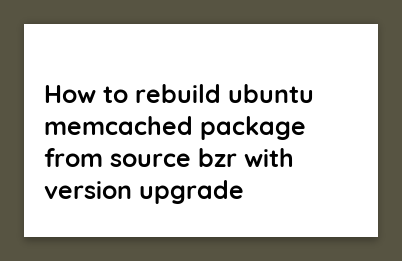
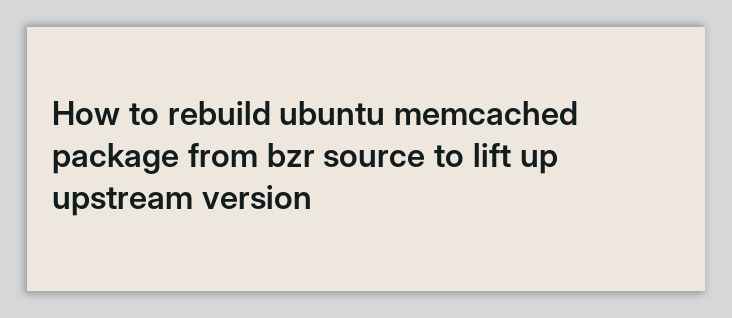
- How to rebuild ubuntu memcached package from source bzr with version upgrade
+ How to rebuild ubuntu memcached package from bzr source to lift up upstream version

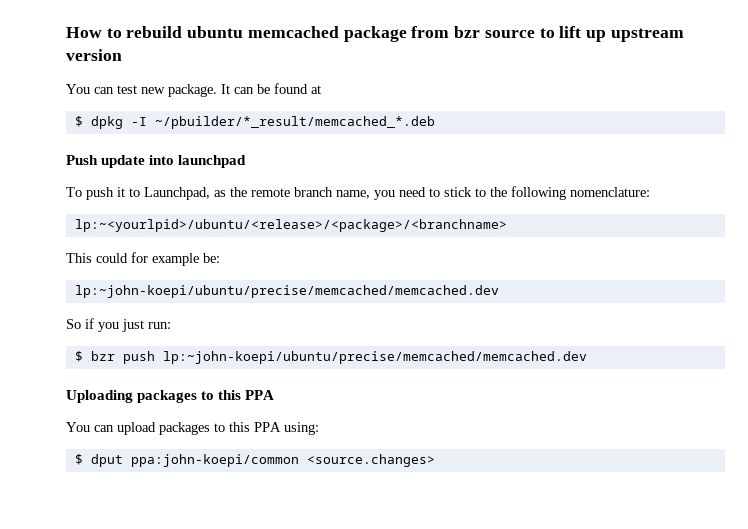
+ You can test new package. It can be found at
+ $ dpkg -I ~/pbuilder/*_result/memcached_*.deb
+ Push update into launchpad
+ To push it to Launchpad, as the remote branch name, you need to stick to the following nomenclature:
+ lp:~<yourlpid>/ubuntu/<release>/<package>/<branchname>
+ This could for example be:
+ lp:~john-koepi/ubuntu/precise/memcached/memcached.dev
+ So if you just run:
+ $ bzr push lp:~john-koepi/ubuntu/precise/memcached/memcached.dev
+ Uploading packages to this PPA
+ You can upload packages to this PPA using:
+ $ dput ppa:john-koepi/common <source.changes>

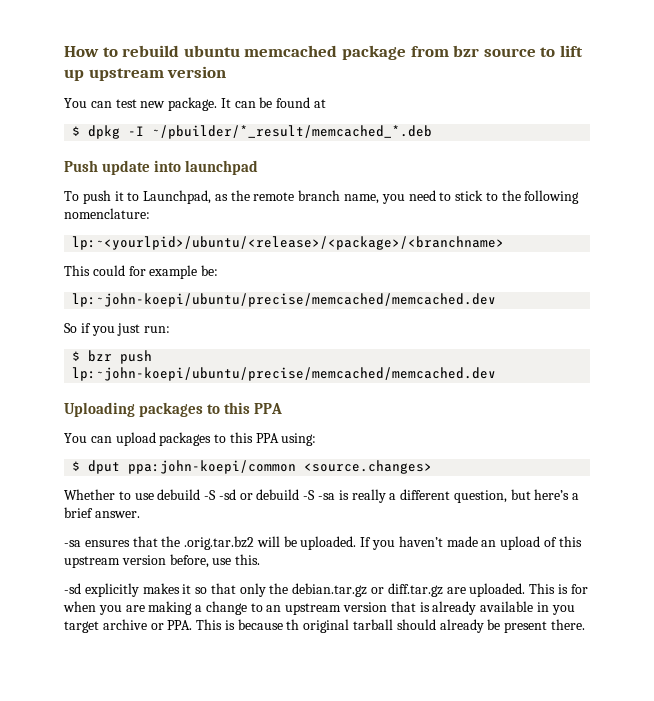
+ Whether to use debuild -S -sd or debuild -S -sa is really a different question, but here’s a brief answer.
+ -sa ensures that the .orig.tar.bz2 will be uploaded. If you haven’t made an upload of this upstream version before, use this.
+ -sd explicitly makes it so that only the debian.tar.gz or diff.tar.gz are uploaded. This is for when you are making a change to an upstream version that is already available in you target archive or PPA. This is because th original tarball should already be present there.

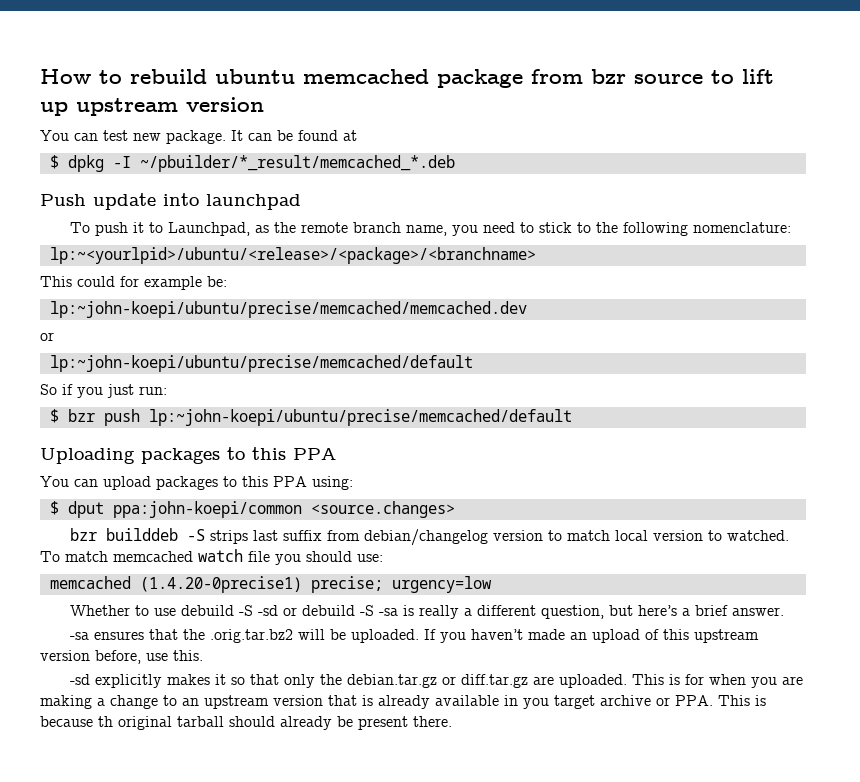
  This could for example be:
  lp:~john-koepi/ubuntu/precise/memcached/memcached.dev
+ or
+ lp:~john-koepi/ubuntu/precise/memcached/default
- $ bzr push lp:~john-koepi/ubuntu/precise/memcached/memcached.dev
+ $ bzr push lp:~john-koepi/ubuntu/precise/memcached/default
+ bzr builddeb -S strips last suffix from debian/changelog version to match local version to watched. To match memcached watch file you should use:
+ memcached (1.4.20-0precise1) precise; urgency=low

